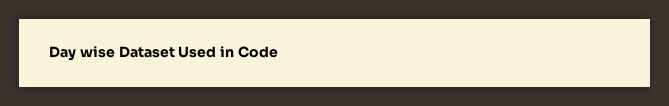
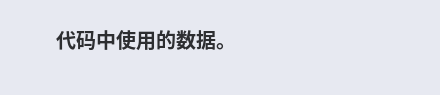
- Day wise Dataset Used in Code
+ 代码中使用的数据。

